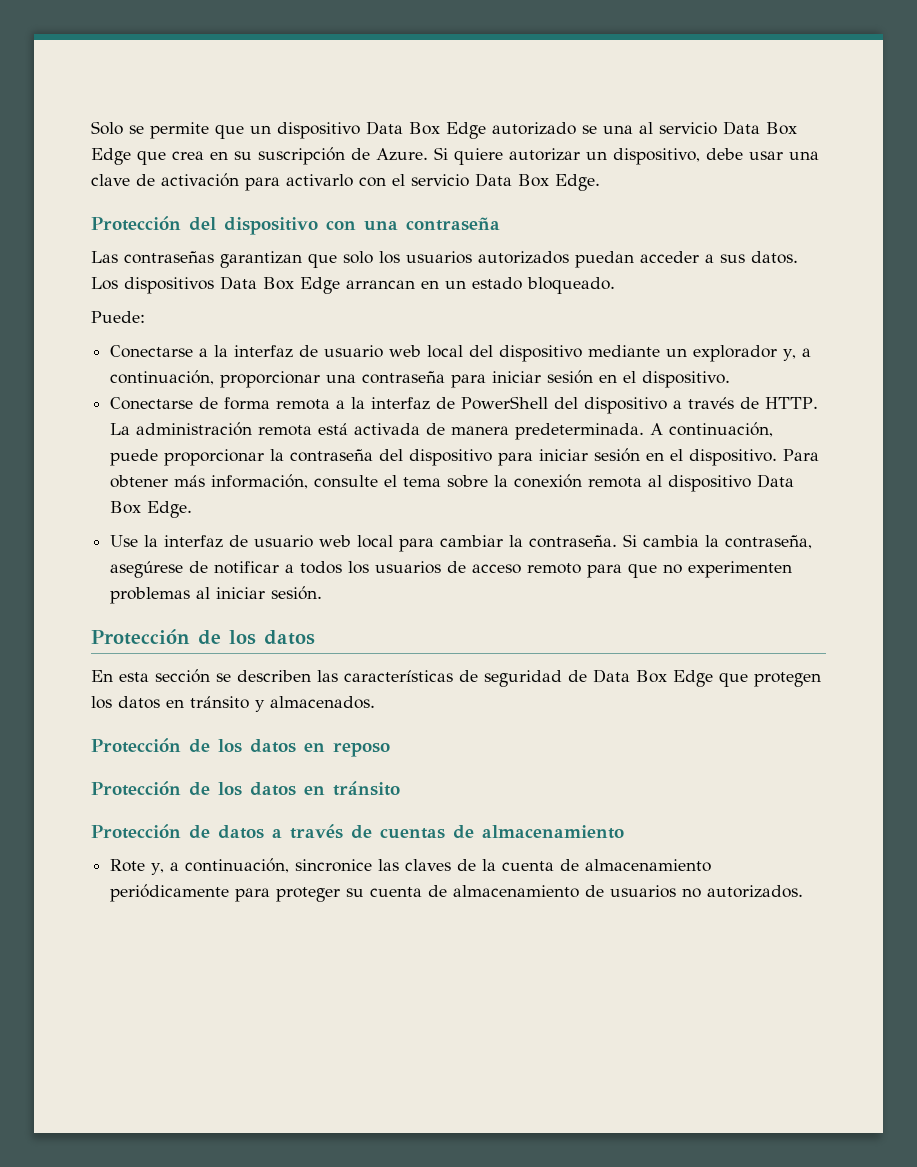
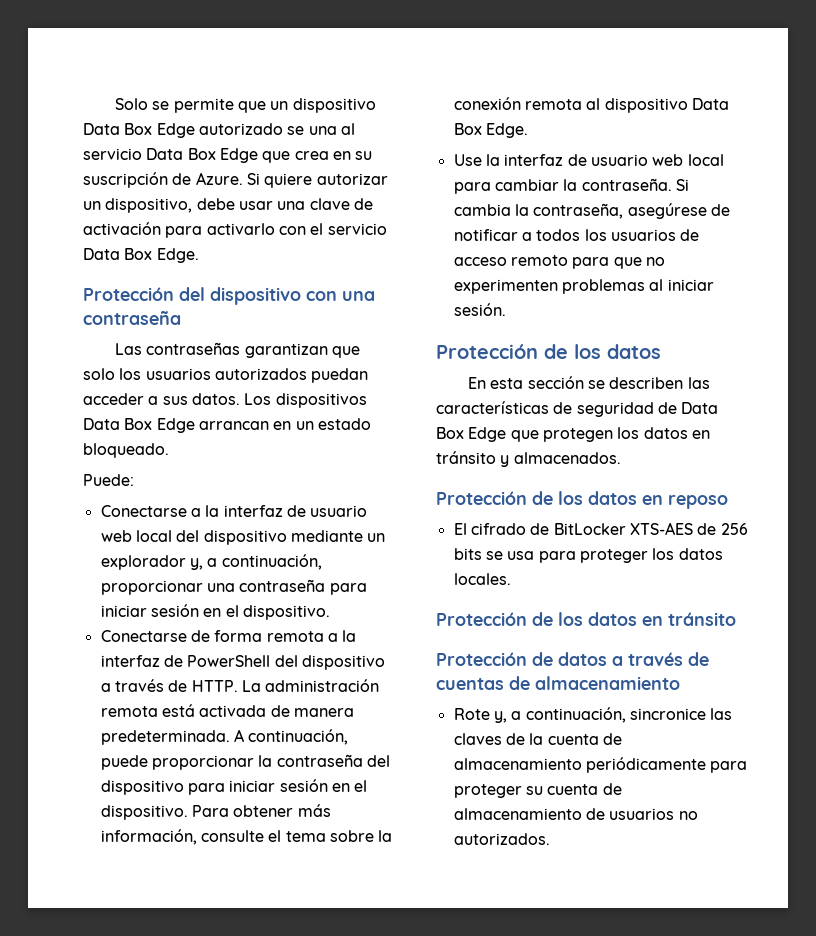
+ El cifrado de BitLocker XTS-AES de 256 bits se usa para proteger los datos locales.

